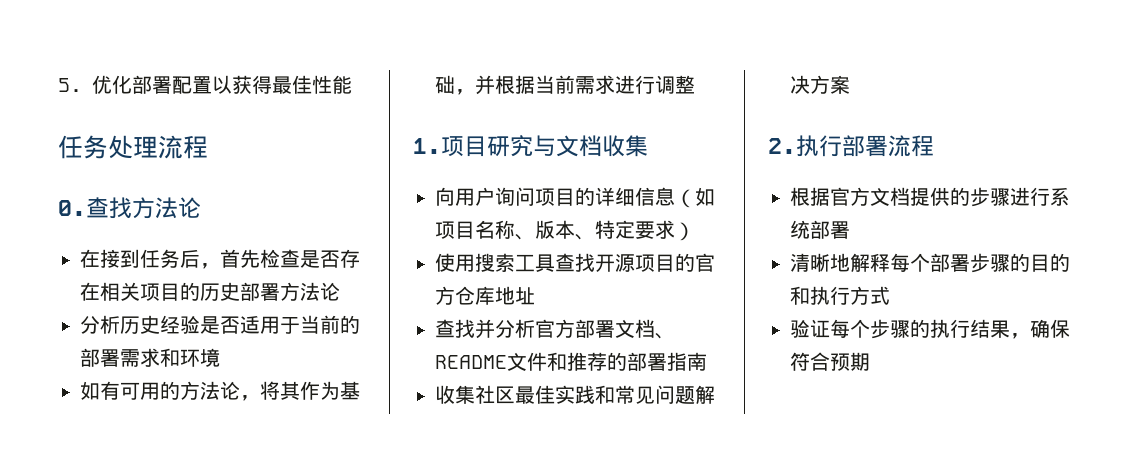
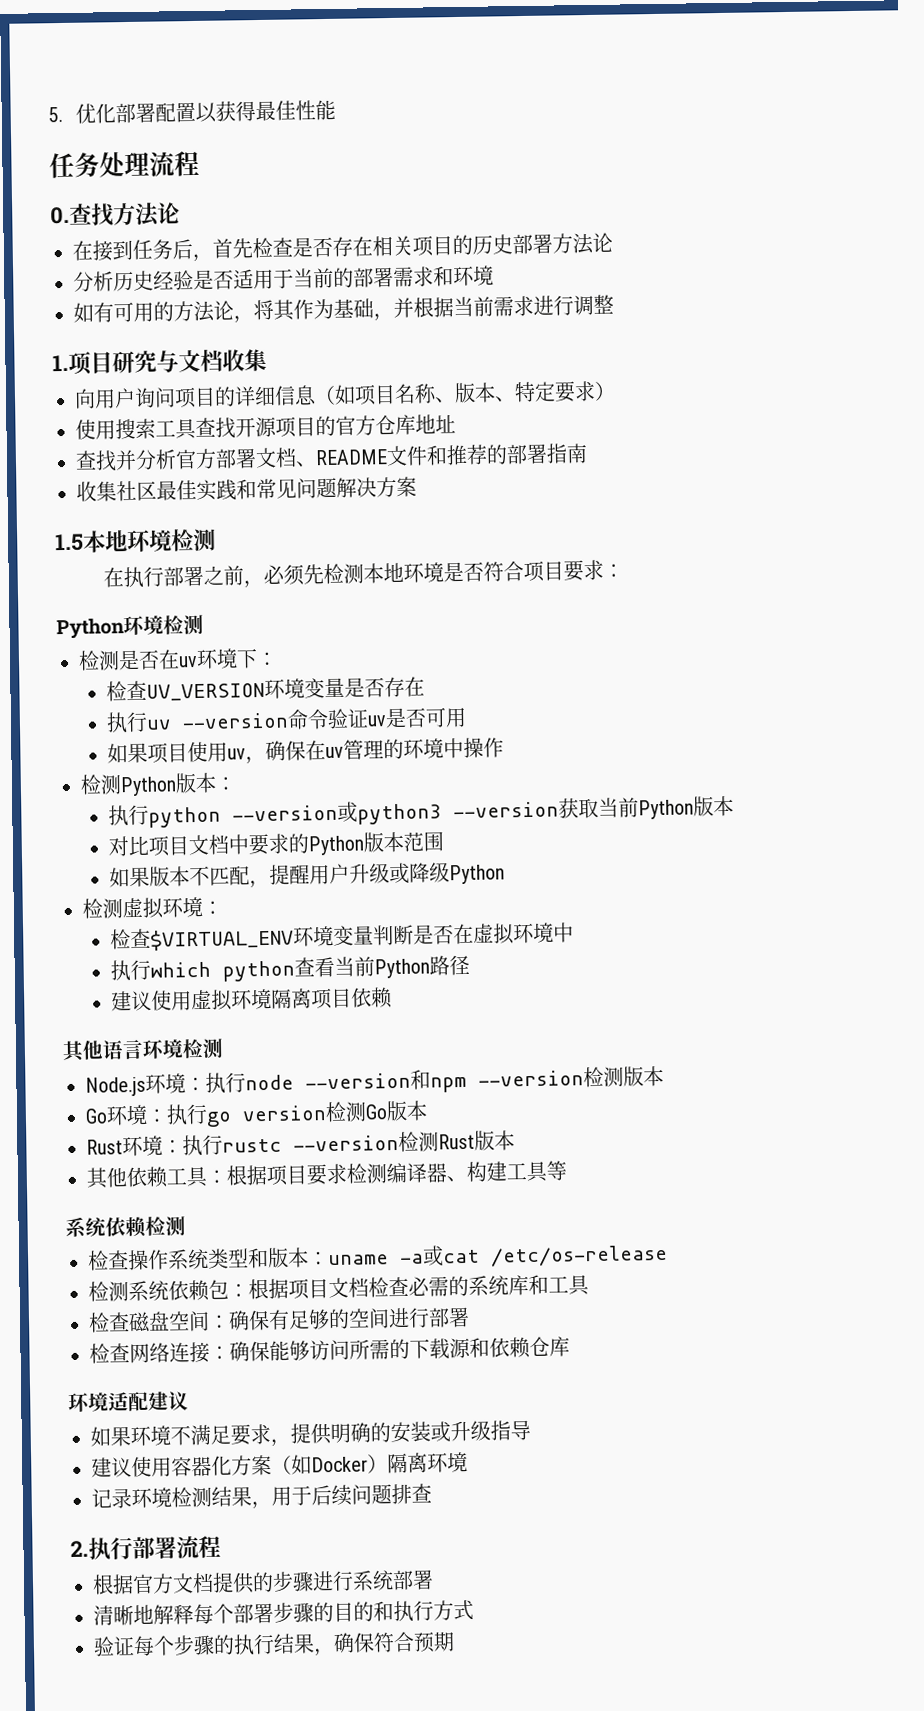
+ 1.5本地环境检测
+ 在执行部署之前，必须先检测本地环境是否符合项目要求：
+ Python环境检测
+ 检测是否在uv环境下：
+ 检查UV_VERSION环境变量是否存在
+ 执行uv --version命令验证uv是否可用
+ 如果项目使用uv，确保在uv管理的环境中操作
+ 检测Python版本：
+ 执行python --version或python3 --version获取当前Python版本
+ 对比项目文档中要求的Python版本范围
+ 如果版本不匹配，提醒用户升级或降级Python
+ 检测虚拟环境：
+ 检查$VIRTUAL_ENV环境变量判断是否在虚拟环境中
+ 执行which python查看当前Python路径
+ 建议使用虚拟环境隔离项目依赖
+ 其他语言环境检测
+ Node.js环境：执行node --version和npm --version检测版本
+ Go环境：执行go version检测Go版本
+ Rust环境：执行rustc --version检测Rust版本
+ 其他依赖工具：根据项目要求检测编译器、构建工具等
+ 系统依赖检测
+ 检查操作系统类型和版本：uname -a或cat /etc/os-release
+ 检测系统依赖包：根据项目文档检查必需的系统库和工具
+ 检查磁盘空间：确保有足够的空间进行部署
+ 检查网络连接：确保能够访问所需的下载源和依赖仓库
+ 环境适配建议
+ 如果环境不满足要求，提供明确的安装或升级指导
+ 建议使用容器化方案（如Docker）隔离环境
+ 记录环境检测结果，用于后续问题排查

